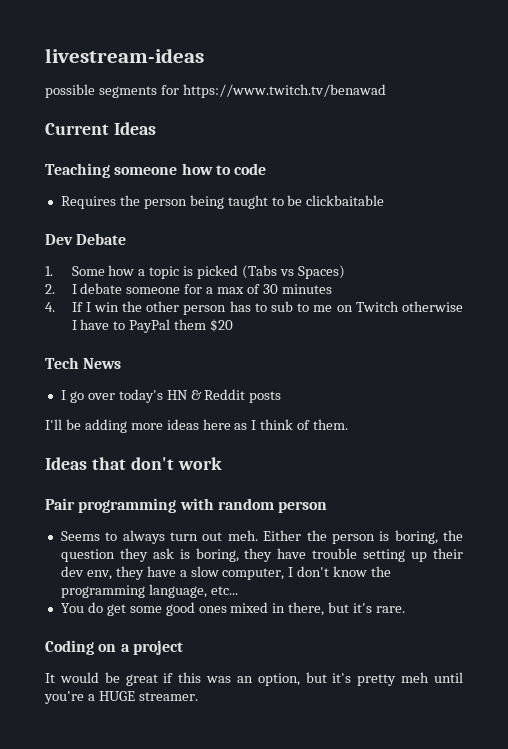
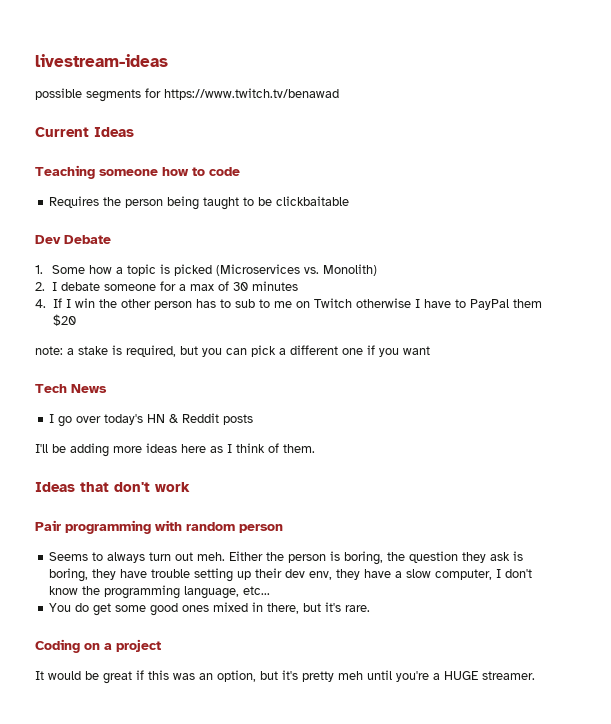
- 1. Some how a topic is picked (Tabs vs Spaces)
+ 1. Some how a topic is picked (Microservices vs. Monolith)
+ note: a stake is required, but you can pick a different one if you want

